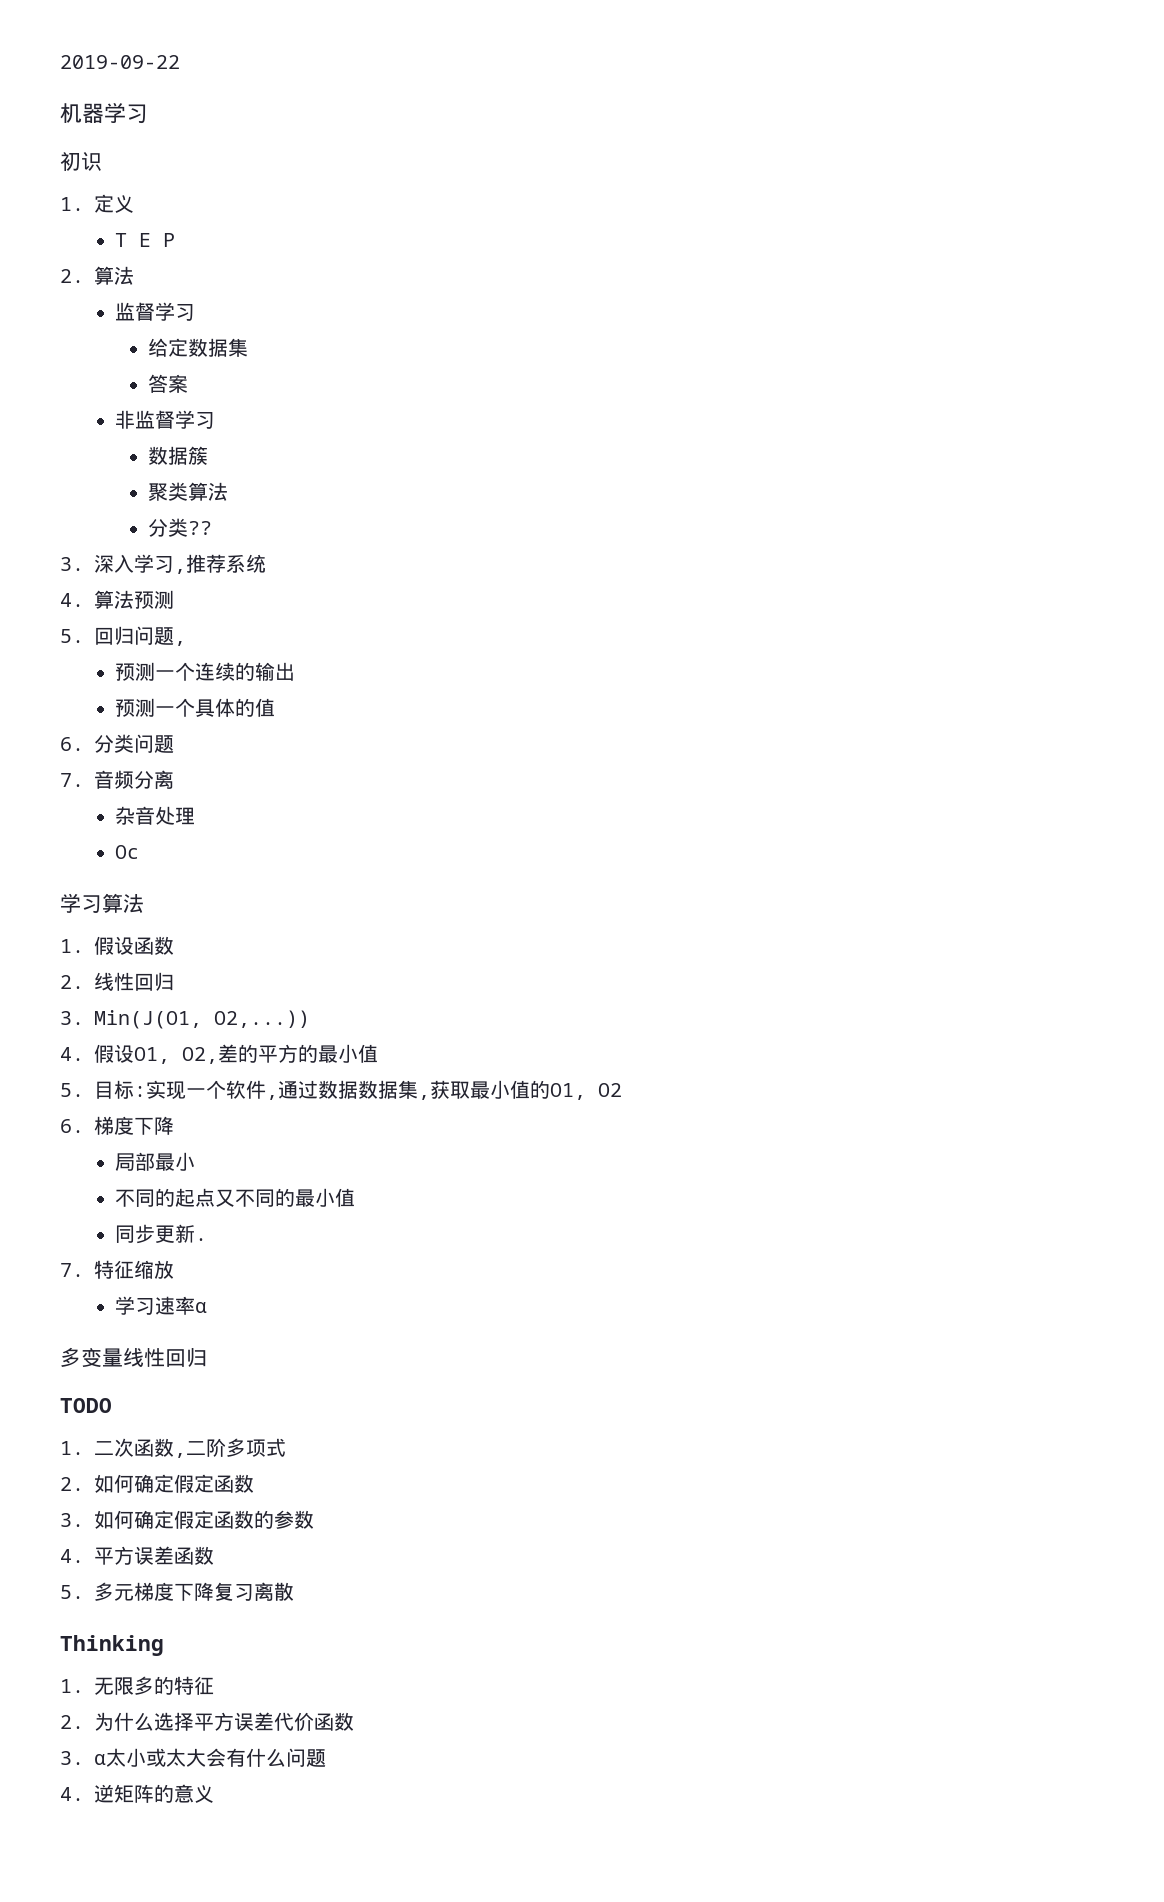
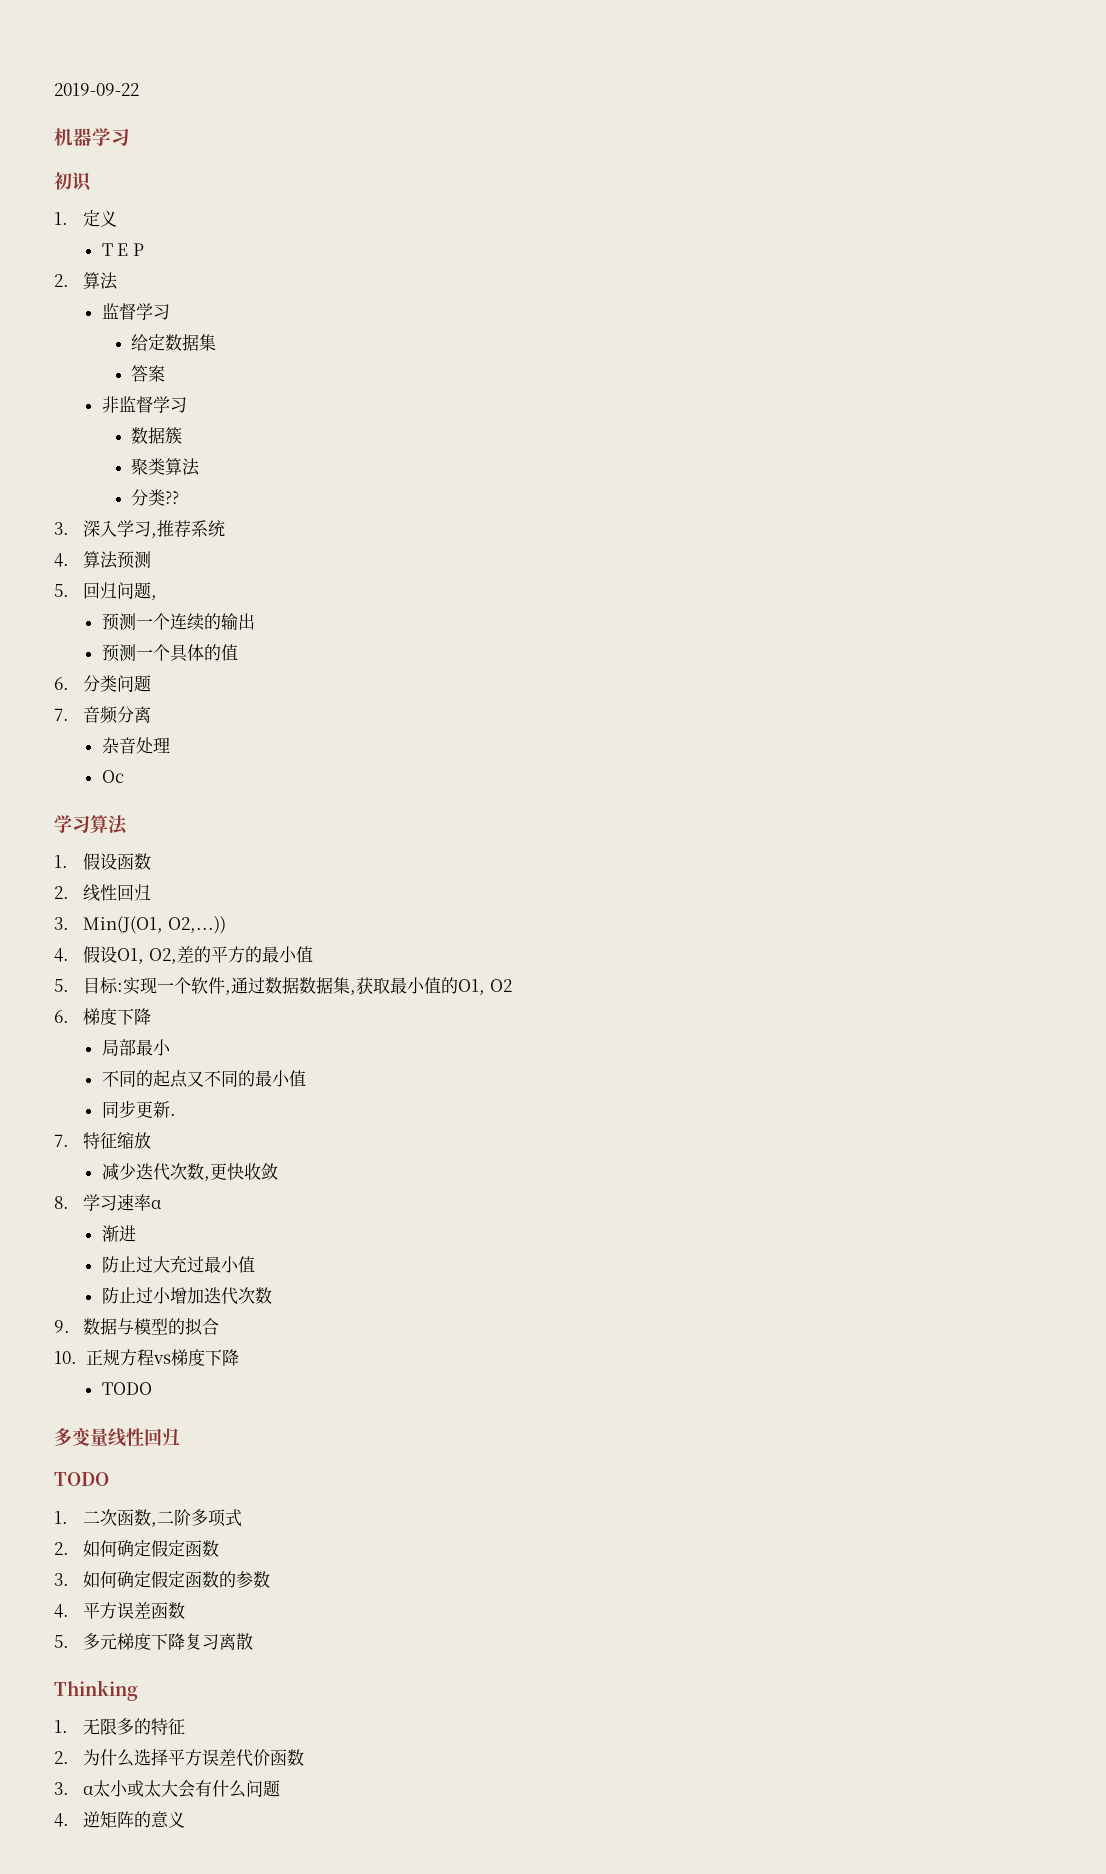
- 学习速率α
+ 减少迭代次数,更快收敛
+ 8.学习速率α
+ 渐进
+ 防止过大充过最小值
+ 防止过小增加迭代次数
+ 9.数据与模型的拟合
+ 10.正规方程vs梯度下降
+ TODO

